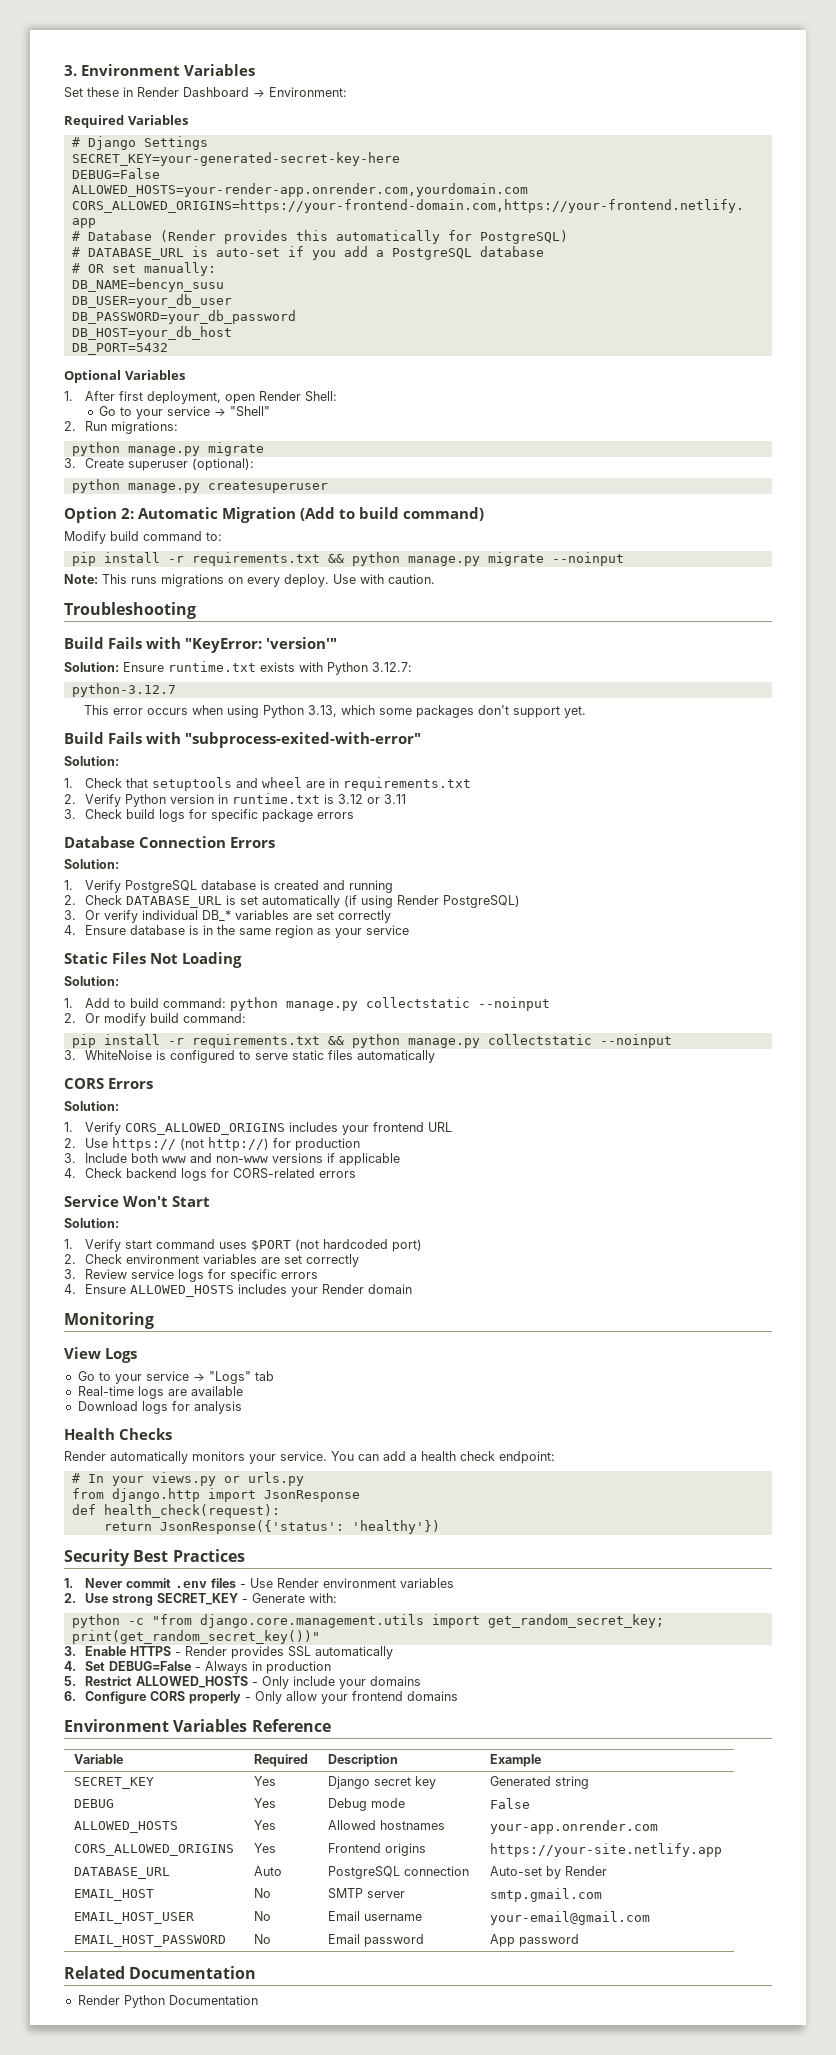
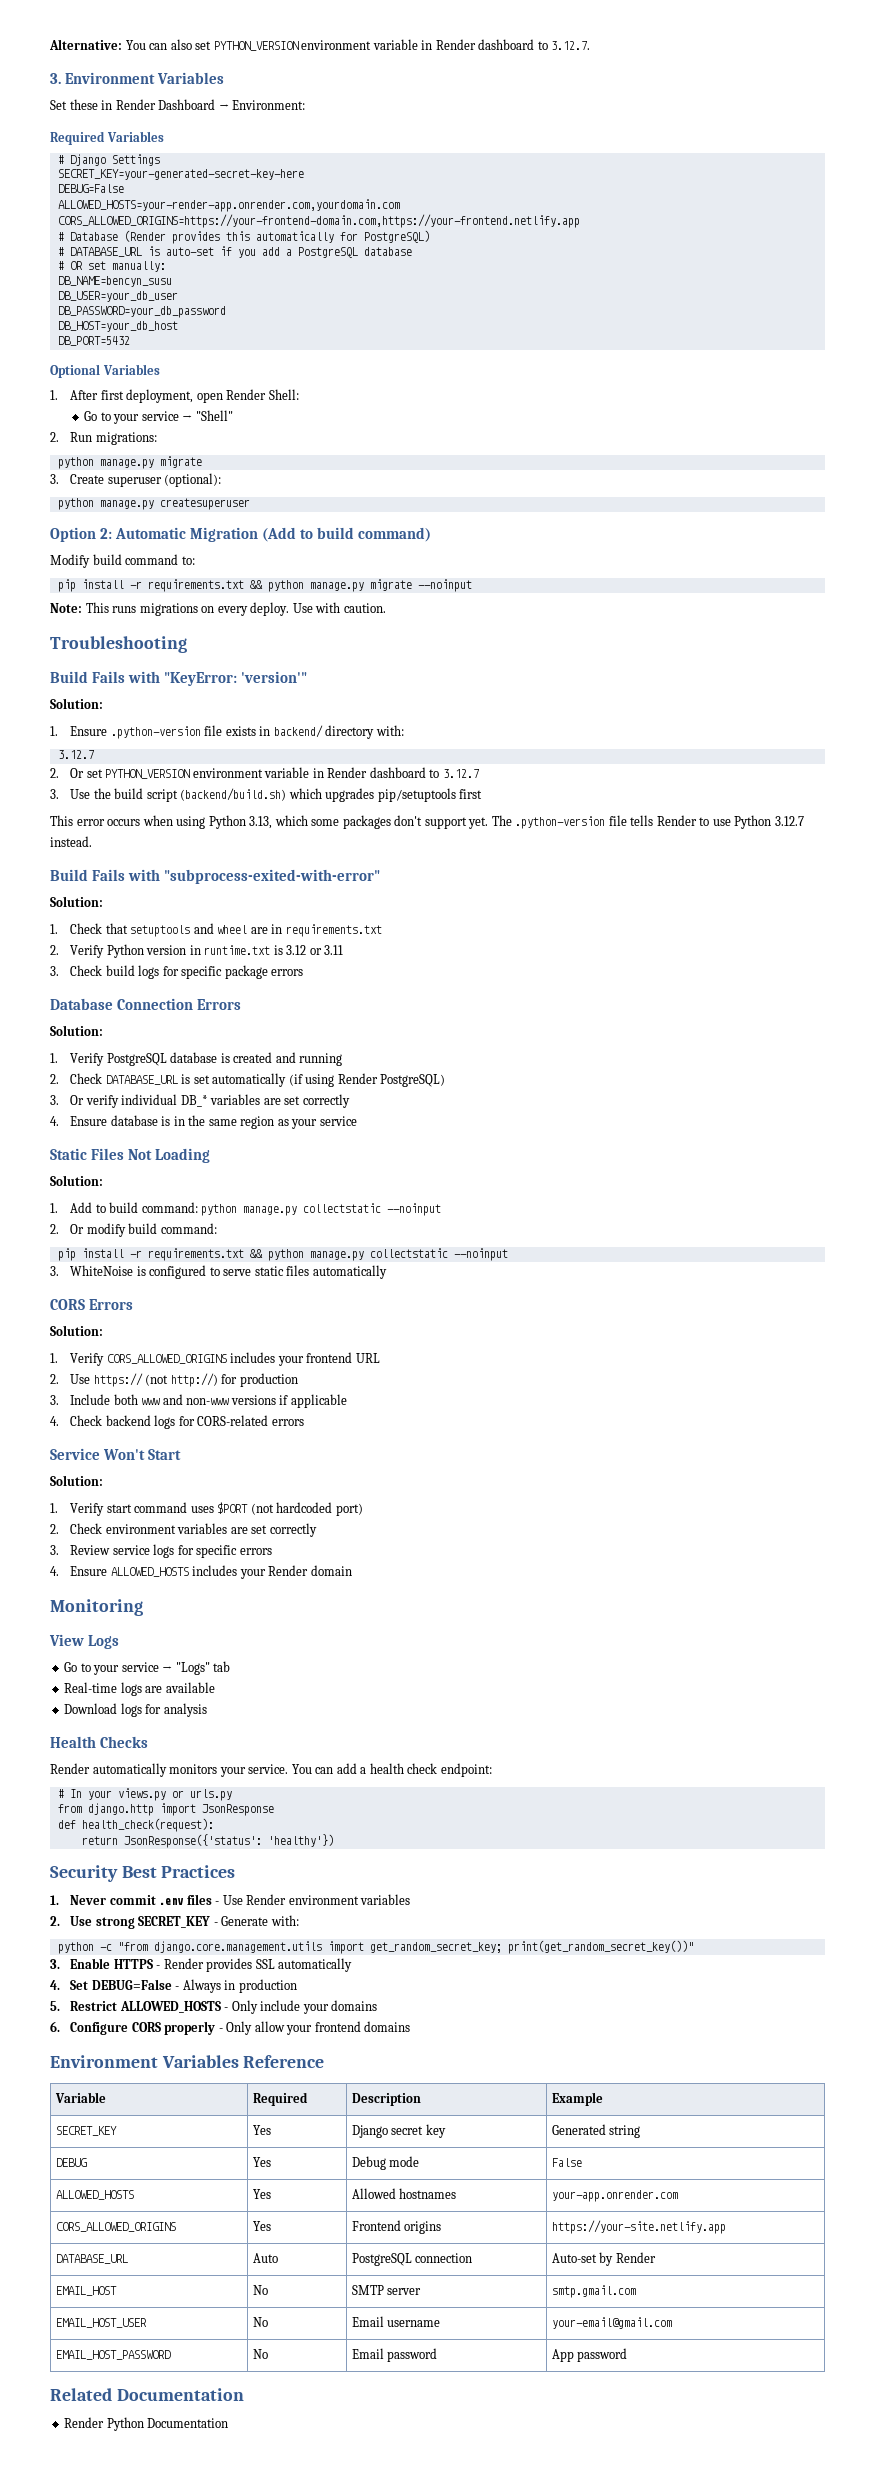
+ Alternative: You can also set PYTHON_VERSION environment variable in Render dashboard to 3.12.7.
  Build Fails with "KeyError: 'version'"
- Solution: Ensure runtime.txt exists with Python 3.12.7:
- python-3.12.7
+ Solution:
+ 1. Ensure .python-version file exists in backend/ directory with:
+ 3.12.7
+ 2. Or set PYTHON_VERSION environment variable in Render dashboard to 3.12.7
+ 3. Use the build script (backend/build.sh) which upgrades pip/setuptools first
+ The .python-version file tells Render to use Python 3.12.7 instead.

